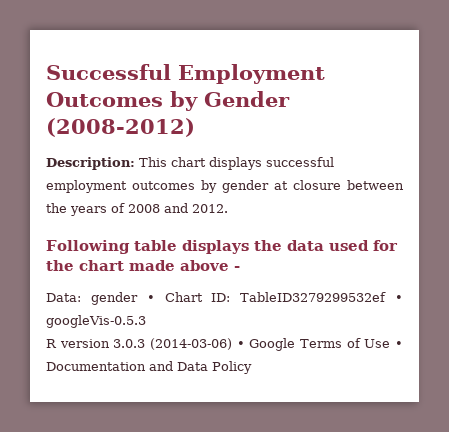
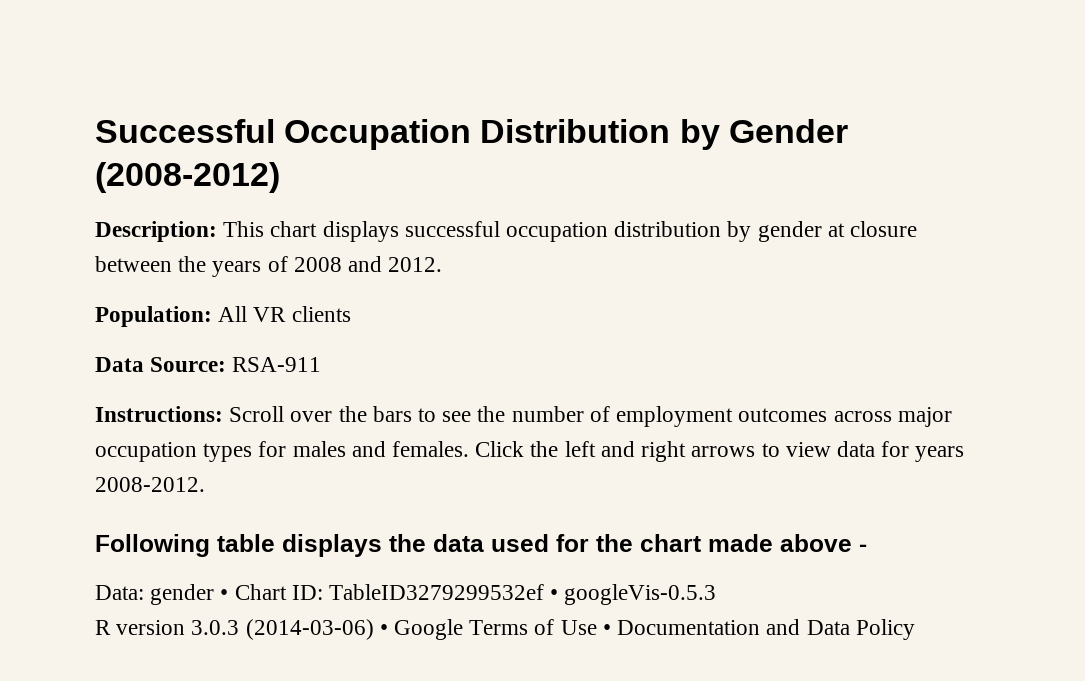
- Successful Employment Outcomes by Gender (2008-2012)
+ Successful Occupation Distribution by Gender (2008-2012)
- Description: This chart displays successful employment outcomes by gender at closure between the years of 2008 and 2012.
+ Description: This chart displays successful occupation distribution by gender at closure between the years of 2008 and 2012.
+ Population: All VR clients
+ Data Source: RSA-911
+ Instructions: Scroll over the bars to see the number of employment outcomes across major occupation types for males and females. Click the left and right arrows to view data for years 2008-2012.

